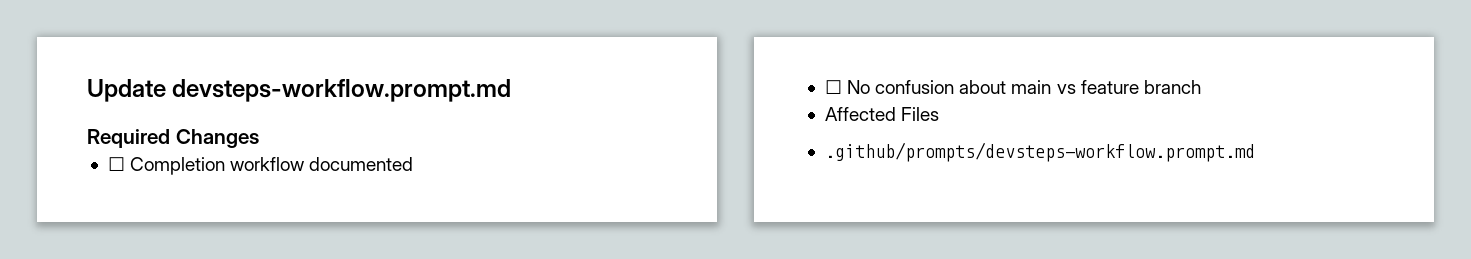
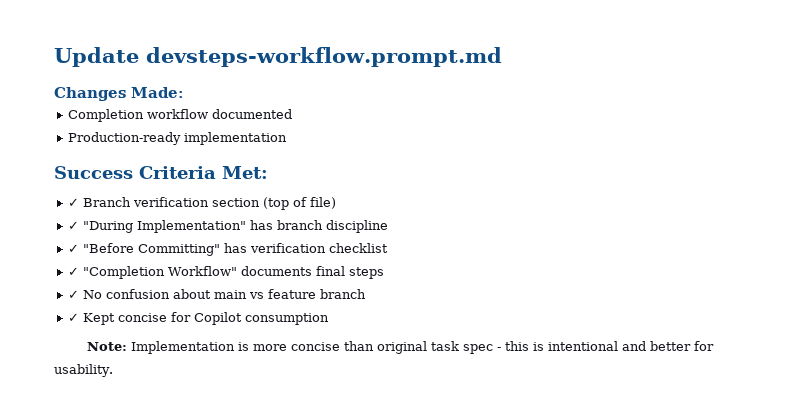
- Required Changes
- ☐ Completion workflow documented
+ Changes Made:
+ Completion workflow documented
- ☐ No confusion about main vs feature branch
+ Production-ready implementation
+ Success Criteria Met:
+ ✓ Branch verification section (top of file)
+ ✓ "During Implementation" has branch discipline
+ ✓ "Before Committing" has verification checklist
+ ✓ "Completion Workflow" documents final steps
+ ✓ No confusion about main vs feature branch
- Affected Files
- .github/prompts/devsteps-workflow.prompt.md
+ ✓ Kept concise for Copilot consumption
+ Note: Implementation is more concise than original task spec - this is intentional and better for usability.

